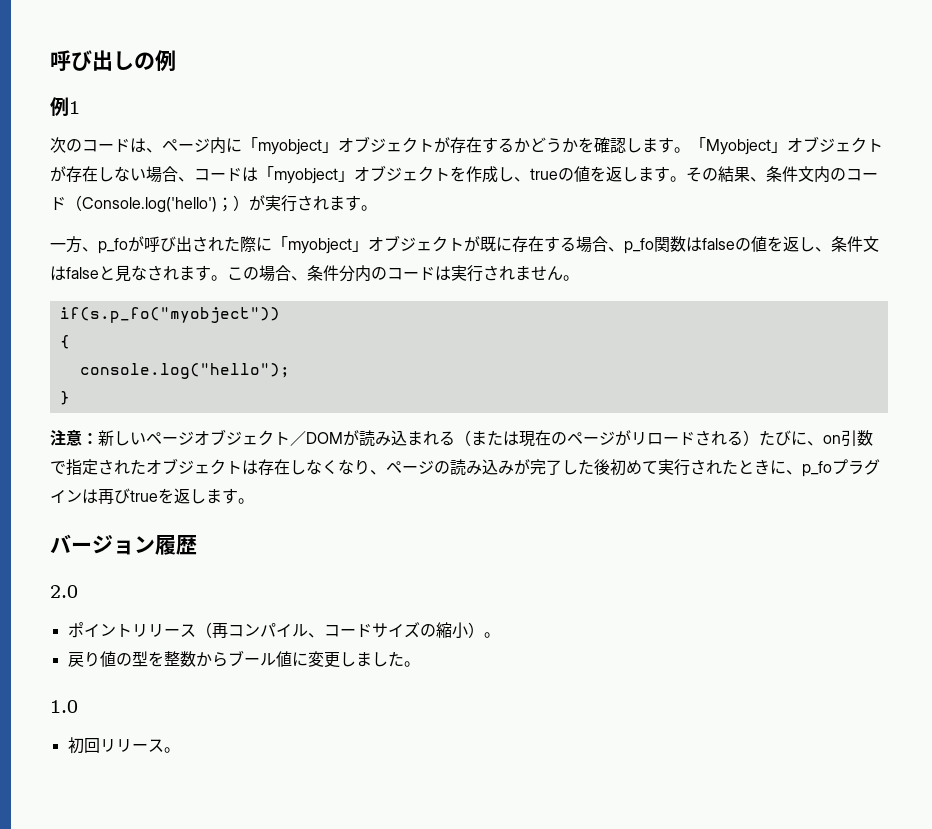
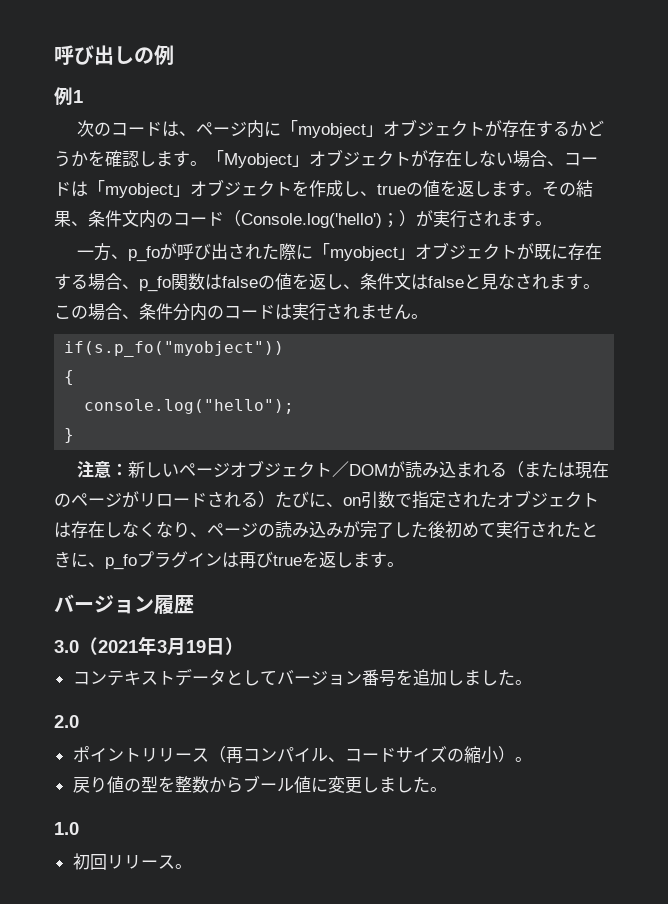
+ 3.0（2021年3月19日）
+ コンテキストデータとしてバージョン番号を追加しました。

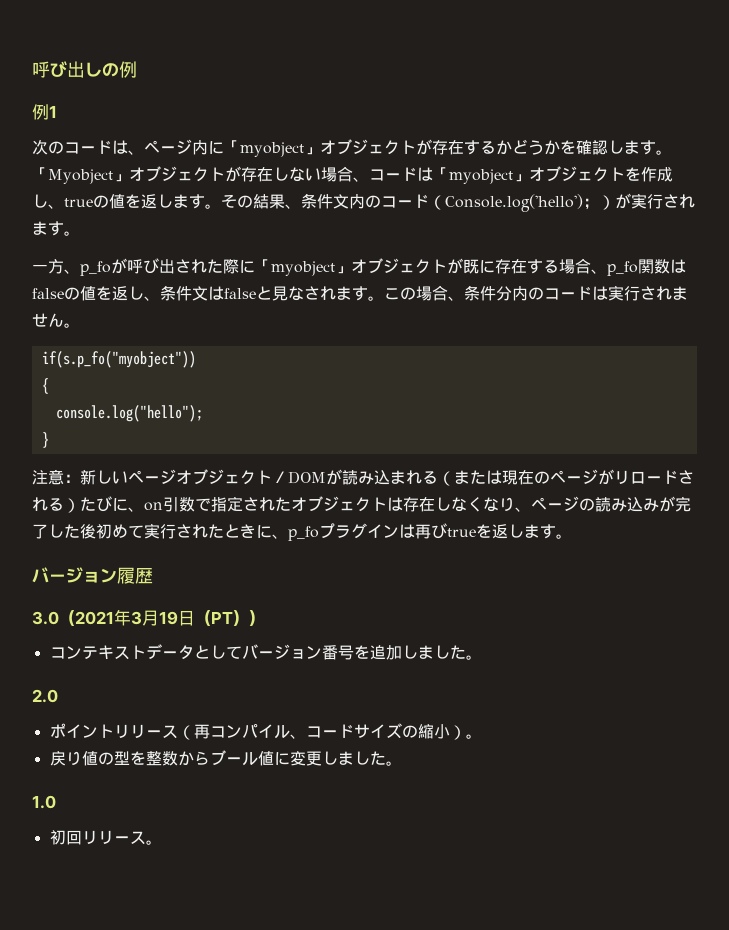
- 3.0（2021年3月19日）
+ 3.0（2021年3月19日（PT））

